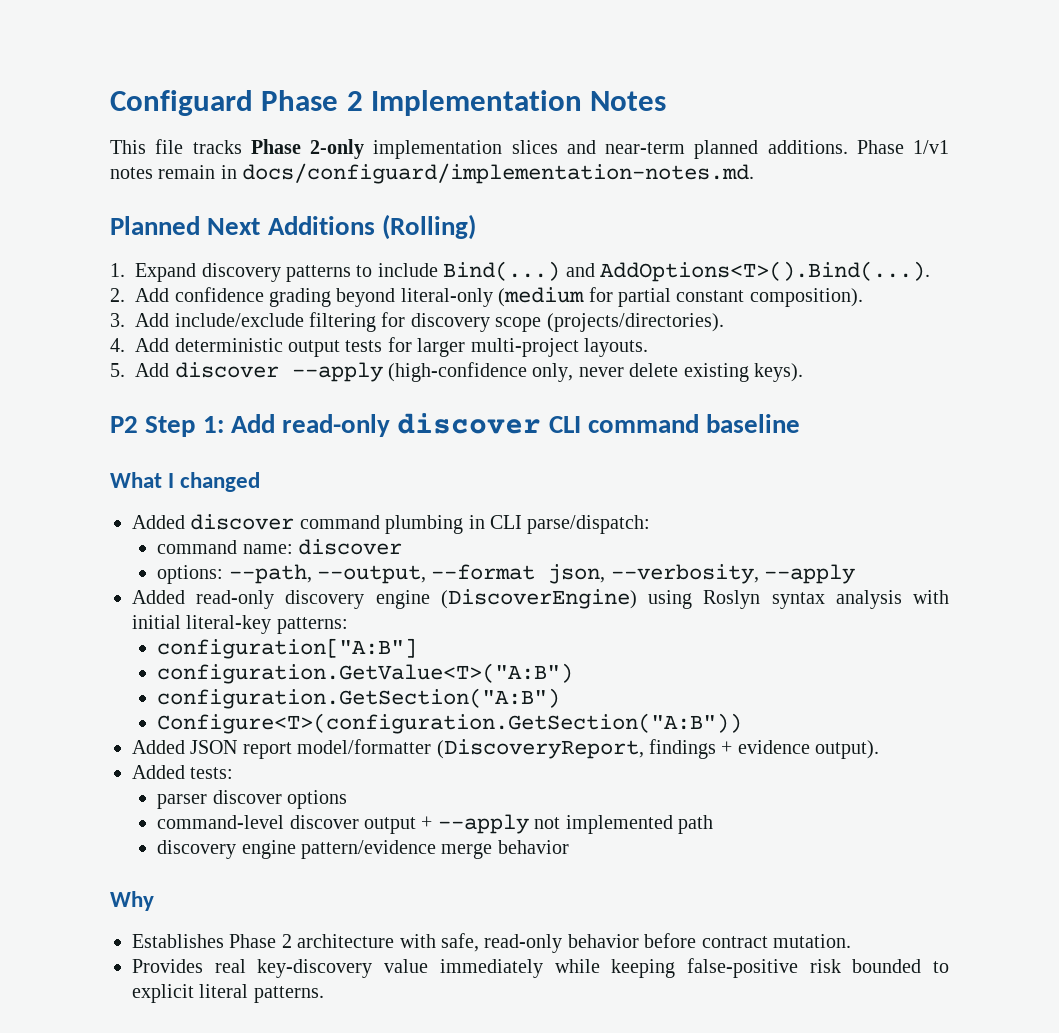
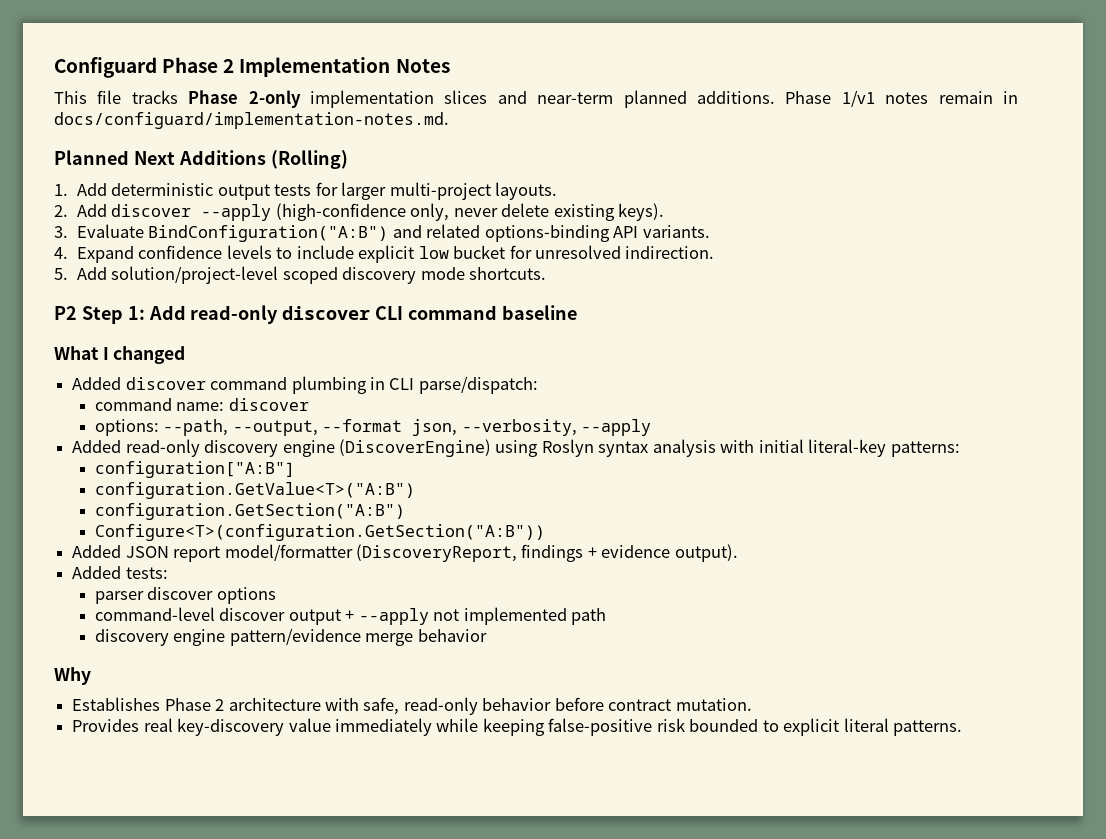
- 1. Expand discovery patterns to include Bind(...) and AddOptions<T>().Bind(...).
- 2. Add confidence grading beyond literal-only (medium for partial constant composition).
- 3. Add include/exclude filtering for discovery scope (projects/directories).
- 4. Add deterministic output tests for larger multi-project layouts.
+ 1. Add deterministic output tests for larger multi-project layouts.
- 5. Add discover --apply (high-confidence only, never delete existing keys).
+ 2. Add discover --apply (high-confidence only, never delete existing keys).
+ 3. Evaluate BindConfiguration("A:B") and related options-binding API variants.
+ 4. Expand confidence levels to include explicit low bucket for unresolved indirection.
+ 5. Add solution/project-level scoped discovery mode shortcuts.

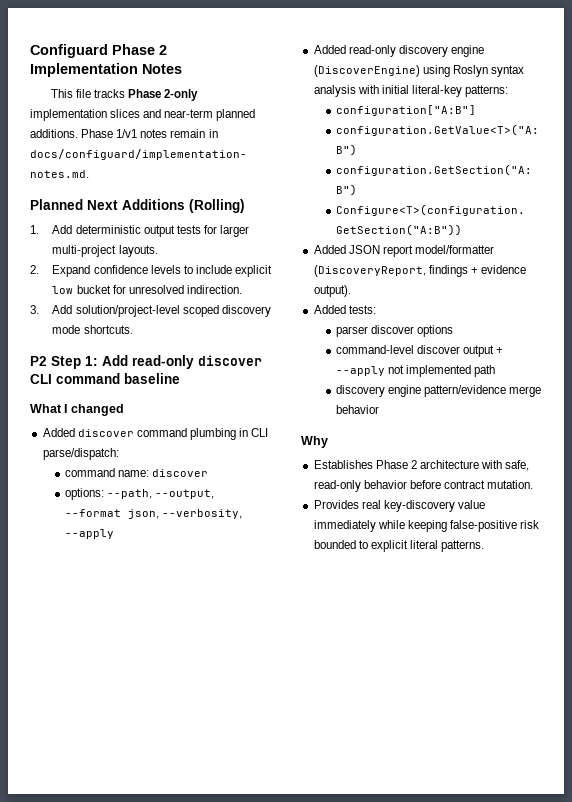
- 2. Add discover --apply (high-confidence only, never delete existing keys).
- 3. Evaluate BindConfiguration("A:B") and related options-binding API variants.
- 4. Expand confidence levels to include explicit low bucket for unresolved indirection.
+ 2. Expand confidence levels to include explicit low bucket for unresolved indirection.
- 5. Add solution/project-level scoped discovery mode shortcuts.
+ 3. Add solution/project-level scoped discovery mode shortcuts.

